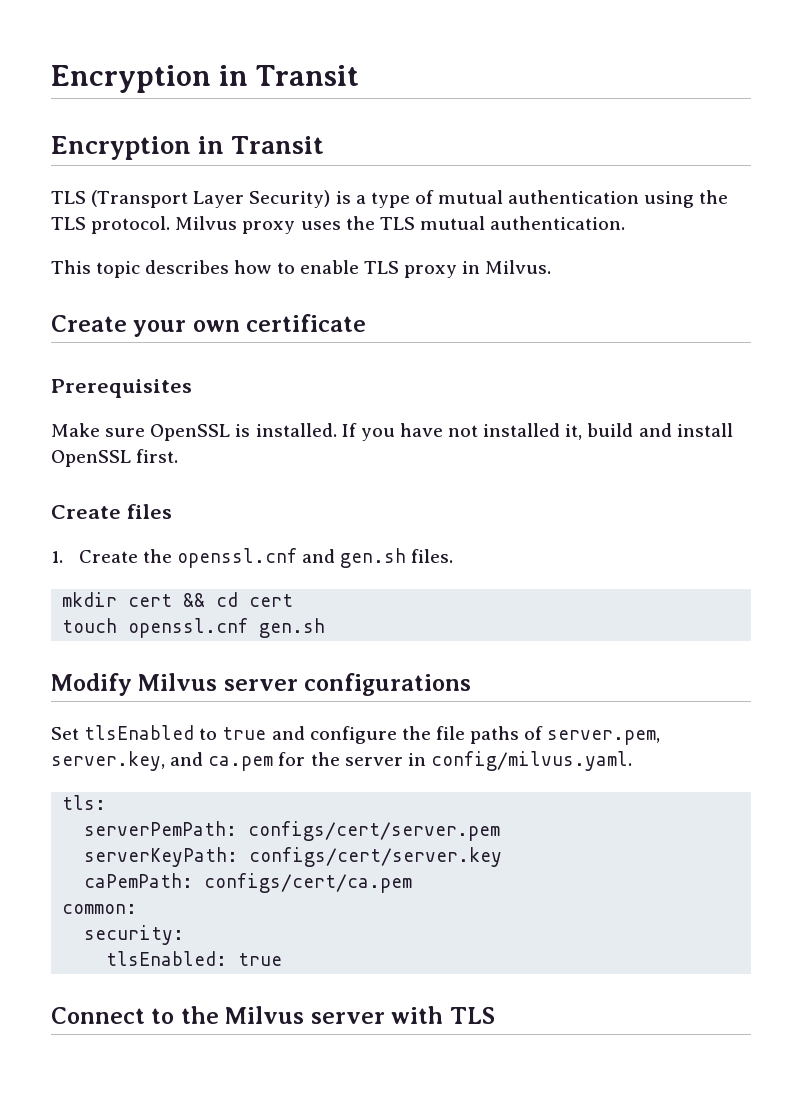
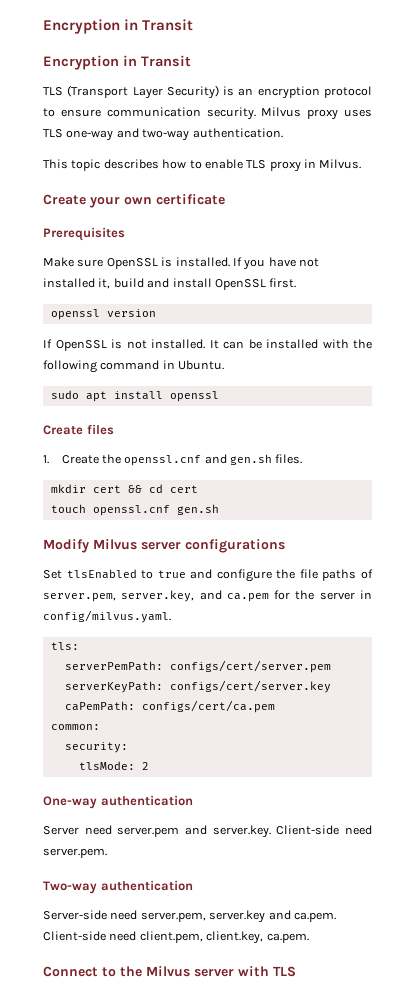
- TLS (Transport Layer Security) is a type of mutual authentication using the TLS protocol. Milvus proxy uses the TLS mutual authentication.
+ TLS (Transport Layer Security) is an encryption protocol to ensure communication security. Milvus proxy uses TLS one-way and two-way authentication.
+ openssl version
+ If OpenSSL is not installed. It can be installed with the following command in Ubuntu.
+ sudo apt install openssl
- tlsEnabled: true
+ tlsMode: 2
+ One-way authentication
+ Server need server.pem and server.key. Client-side need server.pem.
+ Two-way authentication
+ Server-side need server.pem, server.key and ca.pem. Client-side need client.pem, client.key, ca.pem.

